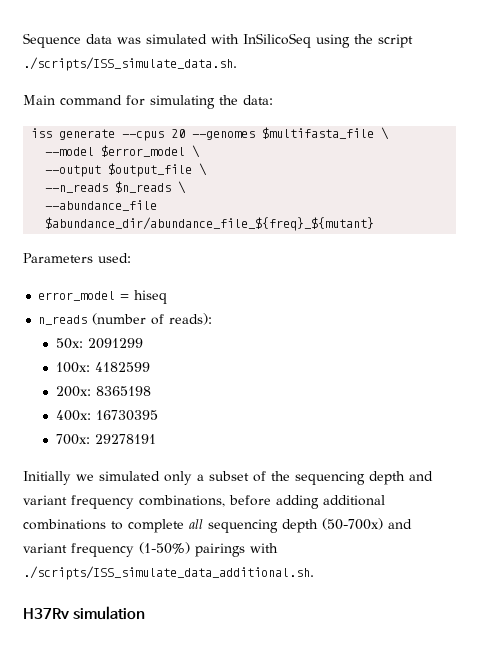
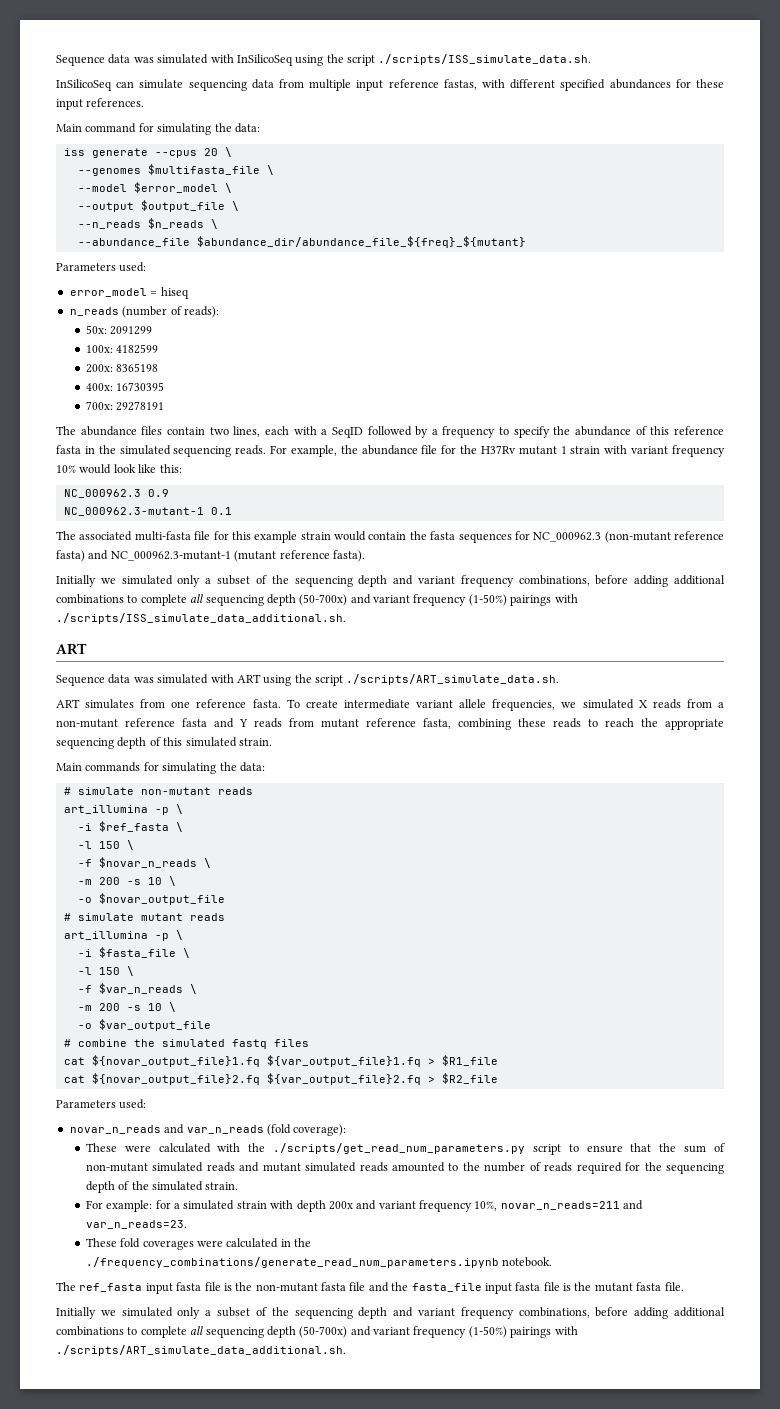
+ InSilicoSeq can simulate sequencing data from multiple input reference fastas, with different specified abundances for these input references.
- iss generate --cpus 20 --genomes $multifasta_file \
+ iss generate --cpus 20 \
+ --genomes $multifasta_file \
+ The abundance files contain two lines, each with a SeqID followed by a frequency to specify the abundance of this reference fasta in the simulated sequencing reads. For example, the abundance file for the H37Rv mutant 1 strain with variant frequency 10% would look like this:
+ NC_000962.3 0.9
+ NC_000962.3-mutant-1 0.1
+ The associated multi-fasta file for this example strain would contain the fasta sequences for NC_000962.3 (non-mutant reference fasta) and NC_000962.3-mutant-1 (mutant reference fasta).
  Initially we simulated only a subset of the sequencing depth and variant frequency combinations, before adding additional combinations to complete all sequencing depth (50-700x) and variant frequency (1-50%) pairings with ./scripts/ISS_simulate_data_additional.sh.
- H37Rv simulation
+ ART
+ Sequence data was simulated with ART using the script ./scripts/ART_simulate_data.sh.
+ ART simulates from one reference fasta. To create intermediate variant allele frequencies, we simulated X reads from a non-mutant reference fasta and Y reads from mutant reference fasta, combining these reads to reach the appropriate sequencing depth of this simulated strain.
+ Main commands for simulating the data:
+ # simulate non-mutant reads
+ art_illumina -p \
+ -i $ref_fasta \
+ -l 150 \
+ -f $novar_n_reads \
+ -m 200 -s 10 \
+ -o $novar_output_file
+ # simulate mutant reads
+ art_illumina -p \
+ -i $fasta_file \
+ -l 150 \
+ -f $var_n_reads \
+ -m 200 -s 10 \
+ -o $var_output_file
+ # combine the simulated fastq files
+ cat ${novar_output_file}1.fq ${var_output_file}1.fq > $R1_file
+ cat ${novar_output_file}2.fq ${var_output_file}2.fq > $R2_file
+ Parameters used:
+ novar_n_reads and var_n_reads (fold coverage):
+ These were calculated with the ./scripts/get_read_num_parameters.py script to ensure that the sum of non-mutant simulated reads and mutant simulated reads amounted to the number of reads required for the sequencing depth of the simulated strain.
+ For example: for a simulated strain with depth 200x and variant frequency 10%, novar_n_reads=211 and var_n_reads=23.
+ These fold coverages were calculated in the ./frequency_combinations/generate_read_num_parameters.ipynb notebook.
+ The ref_fasta input fasta file is the non-mutant fasta file and the fasta_file input fasta file is the mutant fasta file.
+ Initially we simulated only a subset of the sequencing depth and variant frequency combinations, before adding additional combinations to complete all sequencing depth (50-700x) and variant frequency (1-50%) pairings with ./scripts/ART_simulate_data_additional.sh.

